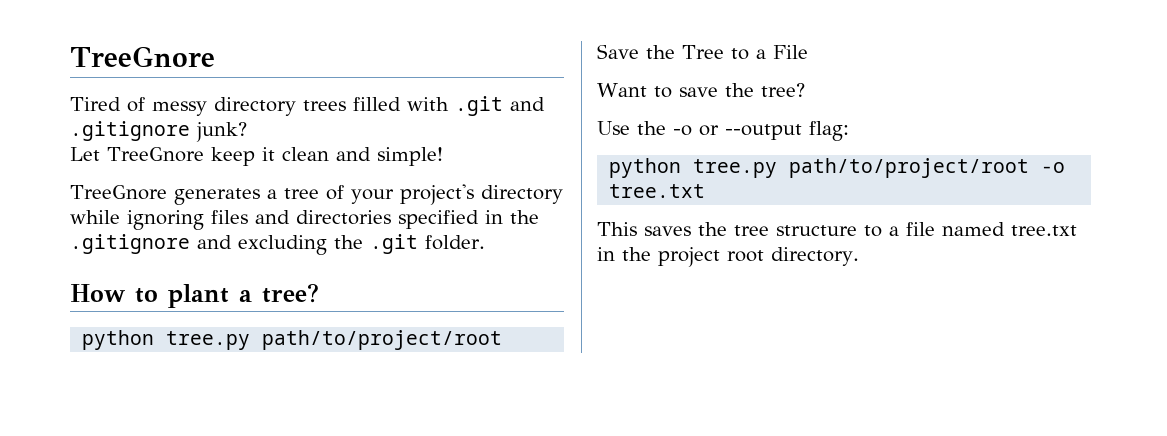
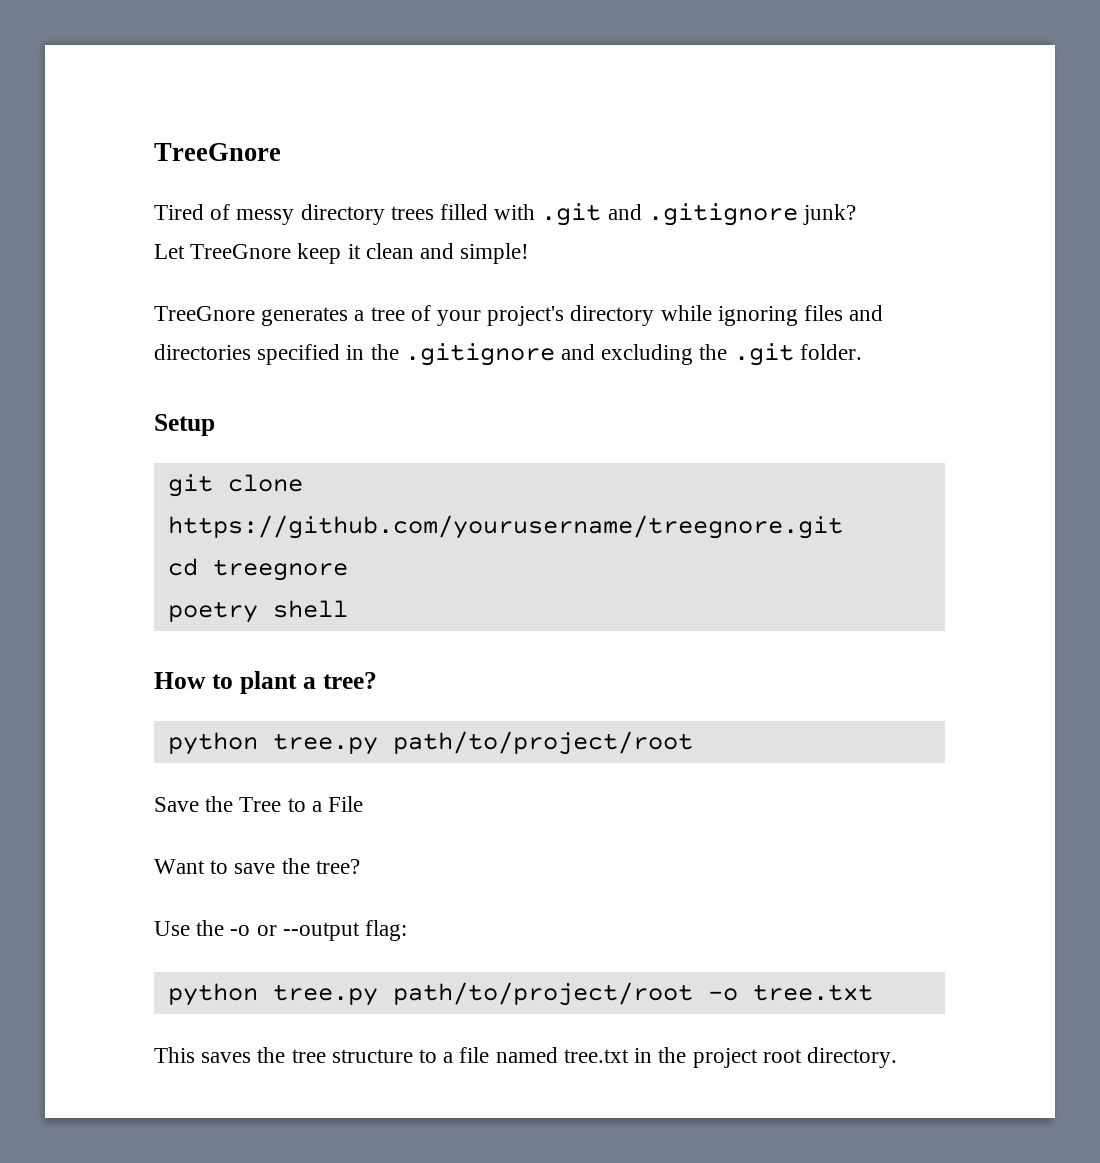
+ Setup
+ git clone https://github.com/yourusername/treegnore.git
+ cd treegnore
+ poetry shell

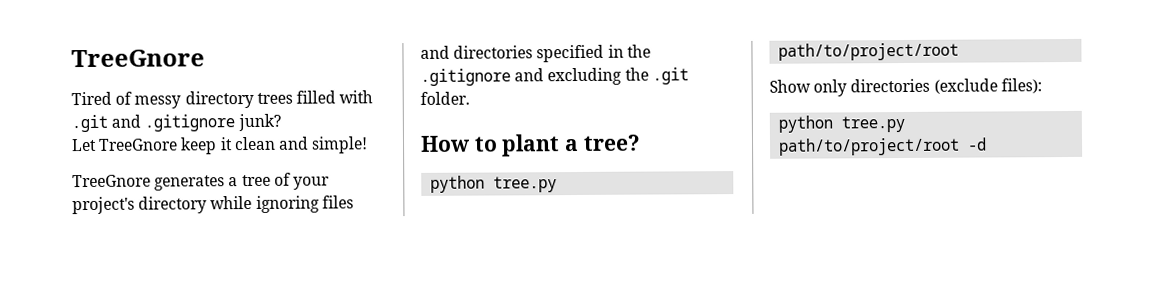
- Setup
- git clone https://github.com/yourusername/treegnore.git
- cd treegnore
- poetry shell
- Save the Tree to a File
- Want to save the tree?
- Use the -o or --output flag:
- python tree.py path/to/project/root -o tree.txt
- This saves the tree structure to a file named tree.txt in the project root directory.
+ Show only directories (exclude files):
+ python tree.py path/to/project/root -d

